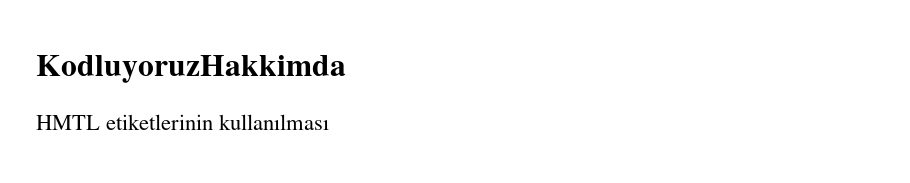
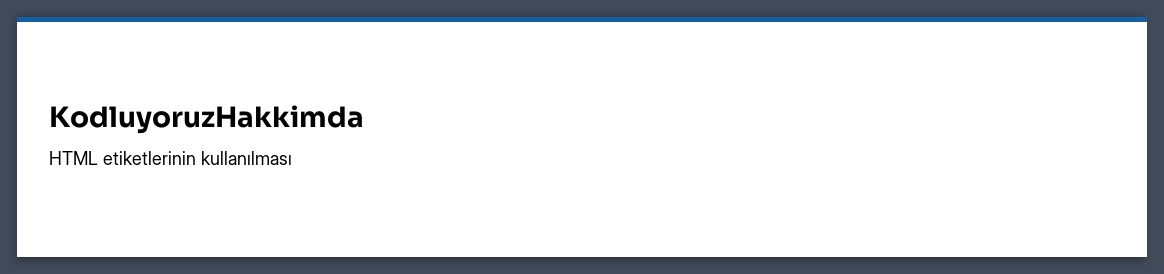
- HMTL etiketlerinin kullanılması
+ HTML etiketlerinin kullanılması

